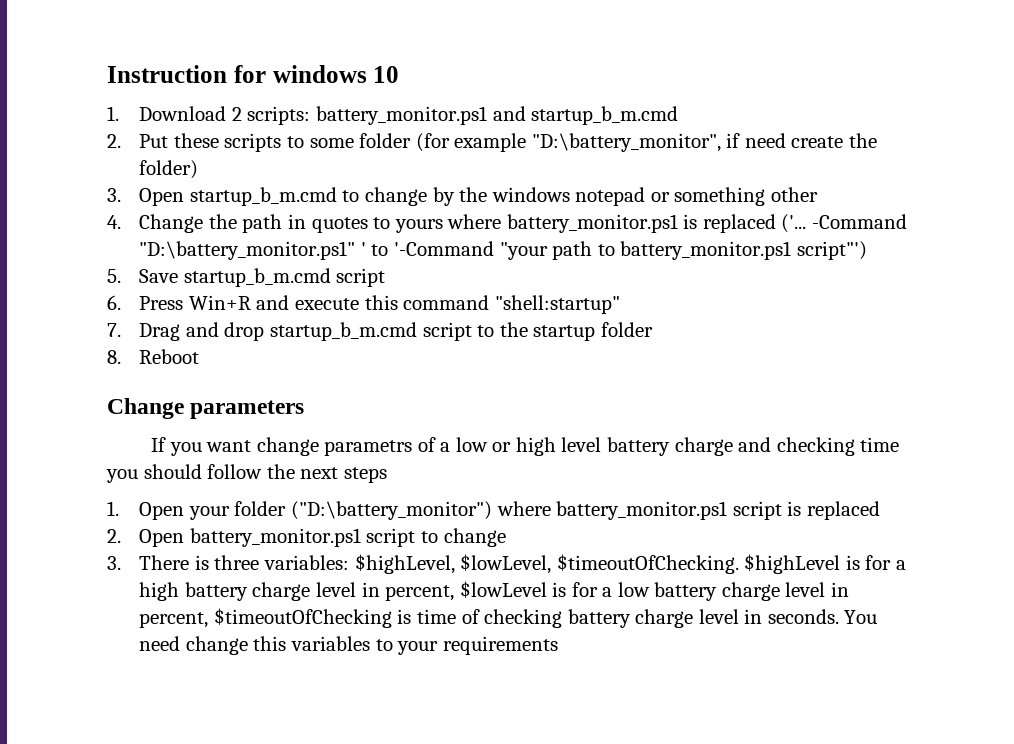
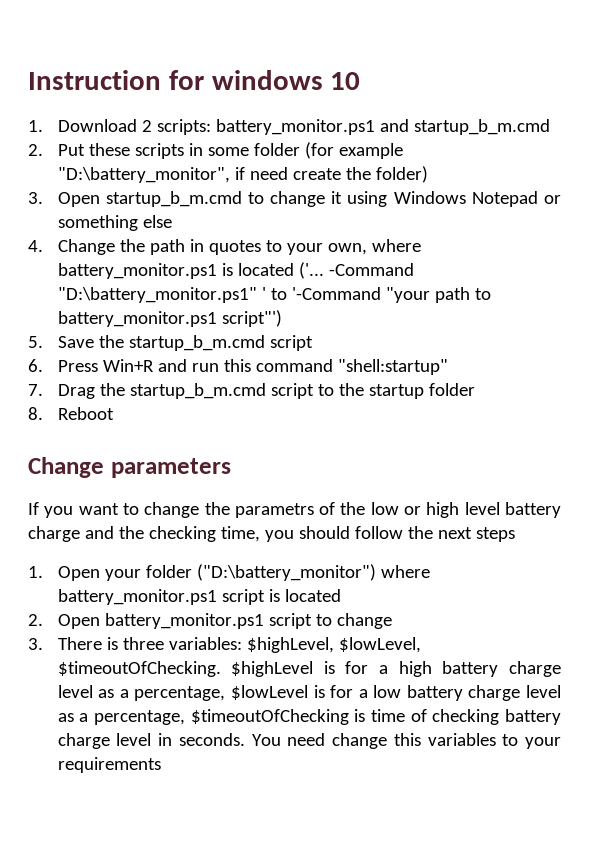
- 2. Put these scripts to some folder (for example "D:\battery_monitor", if need create the folder)
+ 2. Put these scripts in some folder (for example "D:\battery_monitor", if need create the folder)
- 3. Open startup_b_m.cmd to change by the windows notepad or something other
+ 3. Open startup_b_m.cmd to change it using Windows Notepad or something else
- 4. Change the path in quotes to yours where battery_monitor.ps1 is replaced ('...
+ 4. Change the path in quotes to your own, where battery_monitor.ps1 is located ('...
- 5. Save startup_b_m.cmd script
+ 5. Save the startup_b_m.cmd script
- 6. Press Win+R and execute this command "shell:startup"
+ 6. Press Win+R and run this command "shell:startup"
- 7. Drag and drop startup_b_m.cmd script to the startup folder
+ 7. Drag the startup_b_m.cmd script to the startup folder
- If you want change parametrs of a low or high level battery charge and checking time you should follow the next steps
+ If you want to change the parametrs of the low or high level battery charge and the checking time, you should follow the next steps
- 1. Open your folder ("D:\battery_monitor") where battery_monitor.ps1 script is replaced
+ 1. Open your folder ("D:\battery_monitor") where battery_monitor.ps1 script is located
- $highLevel is for a high battery charge level in percent, $lowLevel is for a low battery charge level in percent, $timeoutOfChecking is time of checking battery charge level in seconds.
+ $highLevel is for a high battery charge level as a percentage, $lowLevel is for a low battery charge level as a percentage, $timeoutOfChecking is time of checking battery charge level in seconds.

